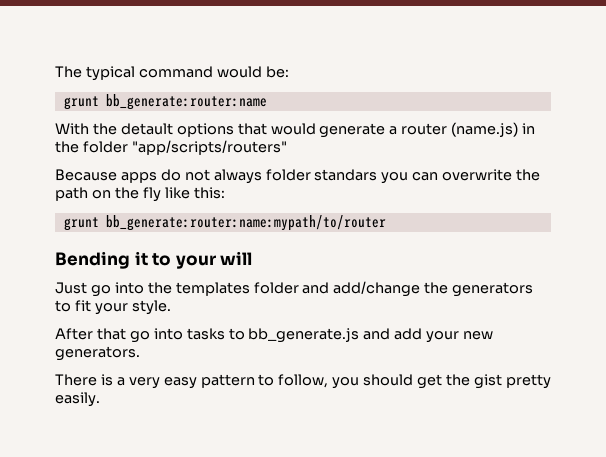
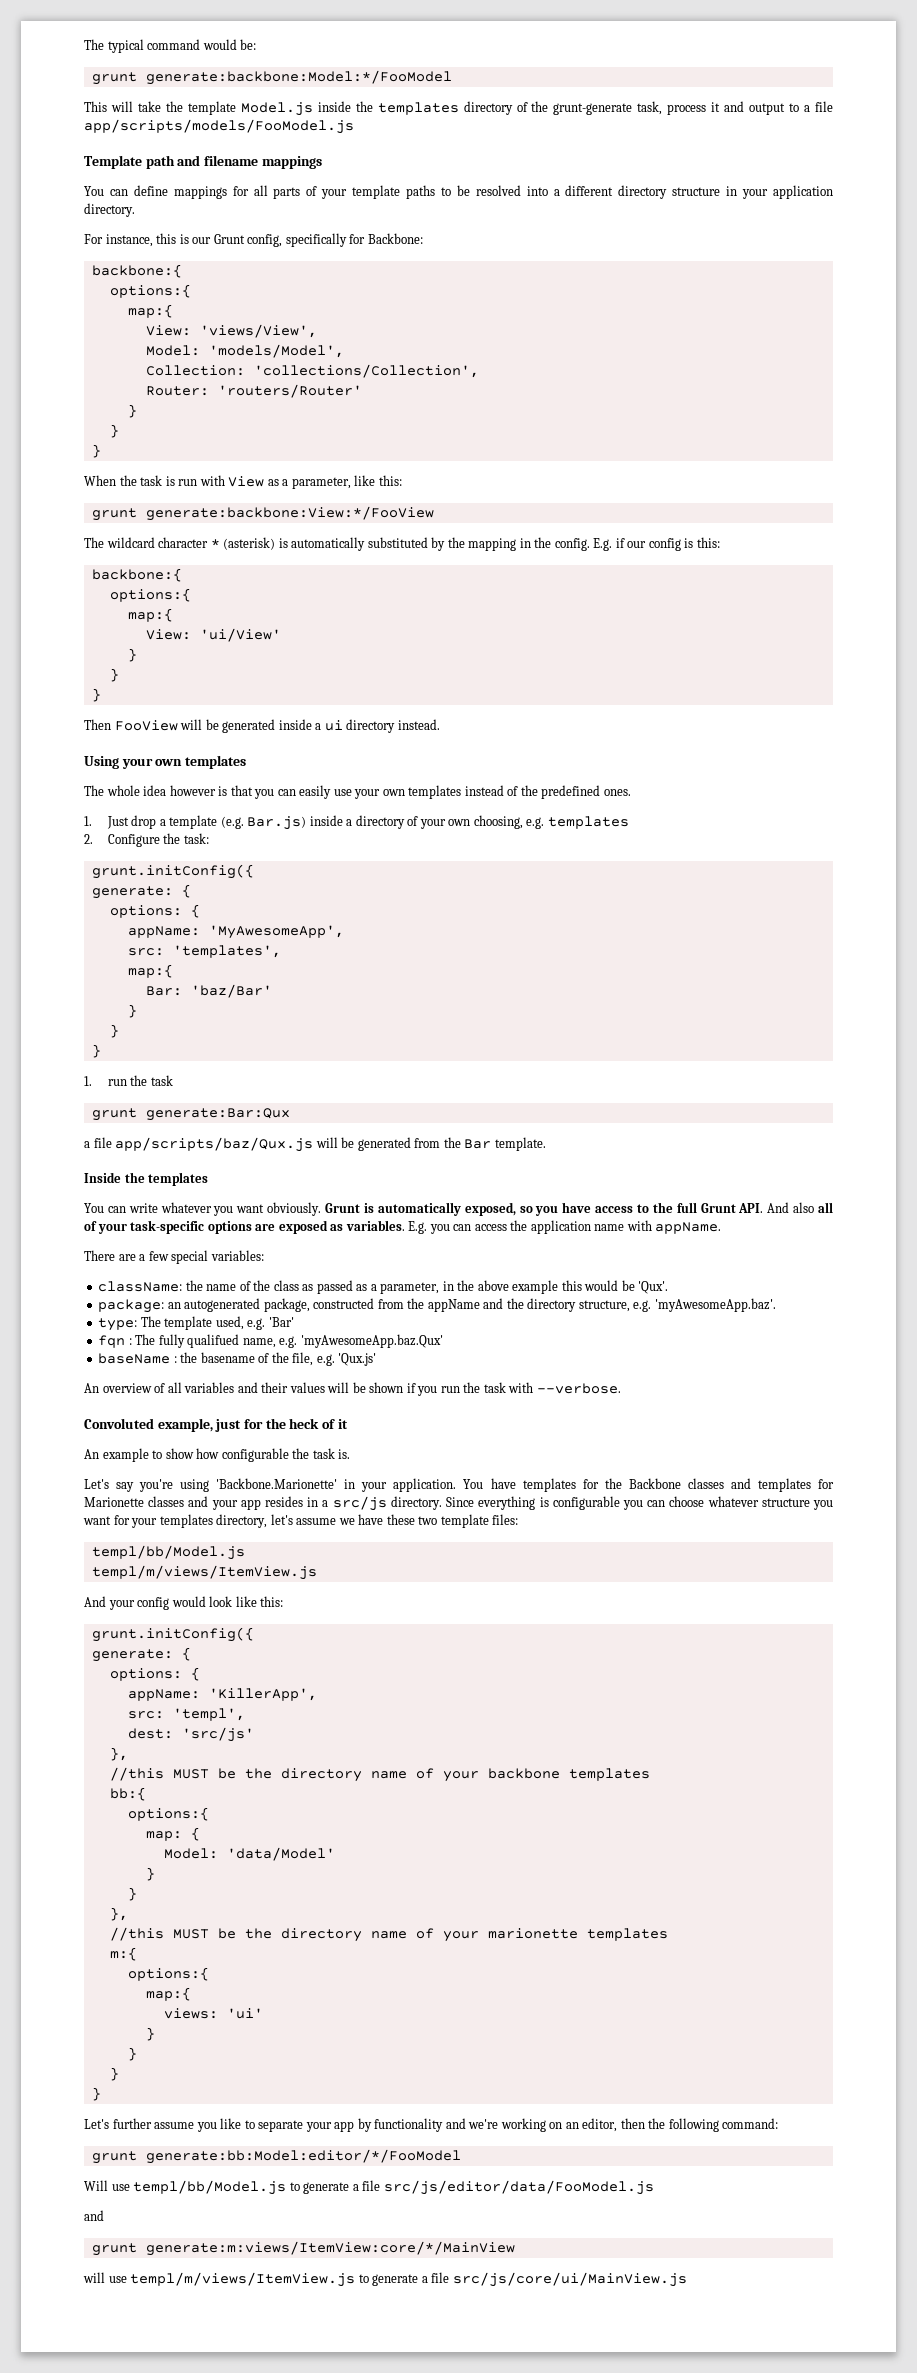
- grunt bb_generate:router:name
- With the detault options that would generate a router (name.js) in the folder "app/scripts/routers"
- Because apps do not always folder standars you can overwrite the path on the fly like this:
- grunt bb_generate:router:name:mypath/to/router
- Bending it to your will
- Just go into the templates folder and add/change the generators to fit your style.
- After that go into tasks to bb_generate.js and add your new generators.
- There is a very easy pattern to follow, you should get the gist pretty easily.
+ grunt generate:backbone:Model:*/FooModel
+ This will take the template Model.js inside the templates directory of the grunt-generate task, process it and output to a file app/scripts/models/FooModel.js
+ Template path and filename mappings
+ You can define mappings for all parts of your template paths to be resolved into a different directory structure in your application directory.
+ For instance, this is our Grunt config, specifically for Backbone:
+ backbone:{
+ options:{
+ map:{
+ View: 'views/View',
+ Model: 'models/Model',
+ Collection: 'collections/Collection',
+ Router: 'routers/Router'
+ }
+ }
+ }
+ When the task is run with View as a parameter, like this:
+ grunt generate:backbone:View:*/FooView
+ The wildcard character * (asterisk) is automatically substituted by the mapping in the config. E.g. if our config is this:
+ backbone:{
+ options:{
+ map:{
+ View: 'ui/View'
+ }
+ }
+ }
+ Then FooView will be generated inside a ui directory instead.
+ Using your own templates
+ The whole idea however is that you can easily use your own templates instead of the predefined ones.
+ 1. Just drop a template (e.g. Bar.js) inside a directory of your own choosing, e.g. templates
+ 2. Configure the task:
+ grunt.initConfig({
+ generate: {
+ options: {
+ appName: 'MyAwesomeApp',
+ src: 'templates',
+ map:{
+ Bar: 'baz/Bar'
+ }
+ }
+ }
+ 1. run the task
+ grunt generate:Bar:Qux
+ a file app/scripts/baz/Qux.js will be generated from the Bar template.
+ Inside the templates
+ You can write whatever you want obviously. Grunt is automatically exposed, so you have access to the full Grunt API. And also all of your task-specific options are exposed as variables. E.g. you can access the application name with appName.
+ There are a few special variables:
+ className: the name of the class as passed as a parameter, in the above example this would be 'Qux'.
+ package: an autogenerated package, constructed from the appName and the directory structure, e.g. 'myAwesomeApp.baz'.
+ type: The template used, e.g. 'Bar'
+ fqn : The fully qualifued name, e.g. 'myAwesomeApp.baz.Qux'
+ baseName : the basename of the file, e.g. 'Qux.js'
+ An overview of all variables and their values will be shown if you run the task with --verbose.
+ Convoluted example, just for the heck of it
+ An example to show how configurable the task is.
+ Let's say you're using 'Backbone.Marionette' in your application. You have templates for the Backbone classes and templates for Marionette classes and your app resides in a src/js directory. Since everything is configurable you can choose whatever structure you want for your templates directory, let's assume we have these two template files:
+ templ/bb/Model.js
+ templ/m/views/ItemView.js
+ And your config would look like this:
+ grunt.initConfig({
+ generate: {
+ options: {
+ appName: 'KillerApp',
+ src: 'templ',
+ dest: 'src/js'
+ },
+ //this MUST be the directory name of your backbone templates
+ bb:{
+ options:{
+ map: {
+ Model: 'data/Model'
+ }
+ }
+ },
+ //this MUST be the directory name of your marionette templates
+ m:{
+ options:{
+ map:{
+ views: 'ui'
+ }
+ }
+ }
+ }
+ Let's further assume you like to separate your app by functionality and we're working on an editor, then the following command:
+ grunt generate:bb:Model:editor/*/FooModel
+ Will use templ/bb/Model.js to generate a file src/js/editor/data/FooModel.js
+ and
+ grunt generate:m:views/ItemView:core/*/MainView
+ will use templ/m/views/ItemView.js to generate a file src/js/core/ui/MainView.js

